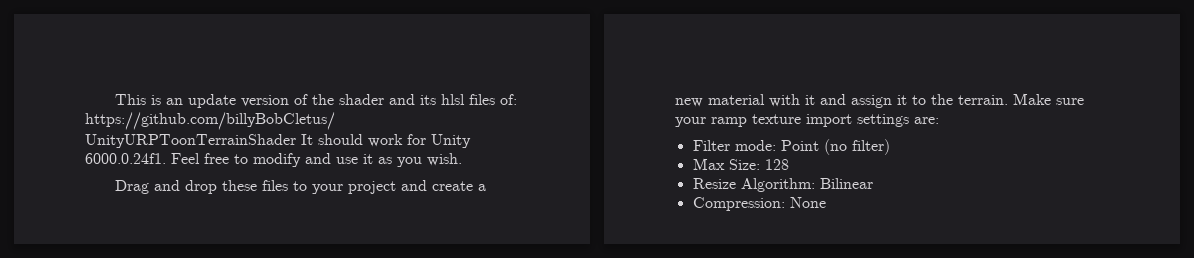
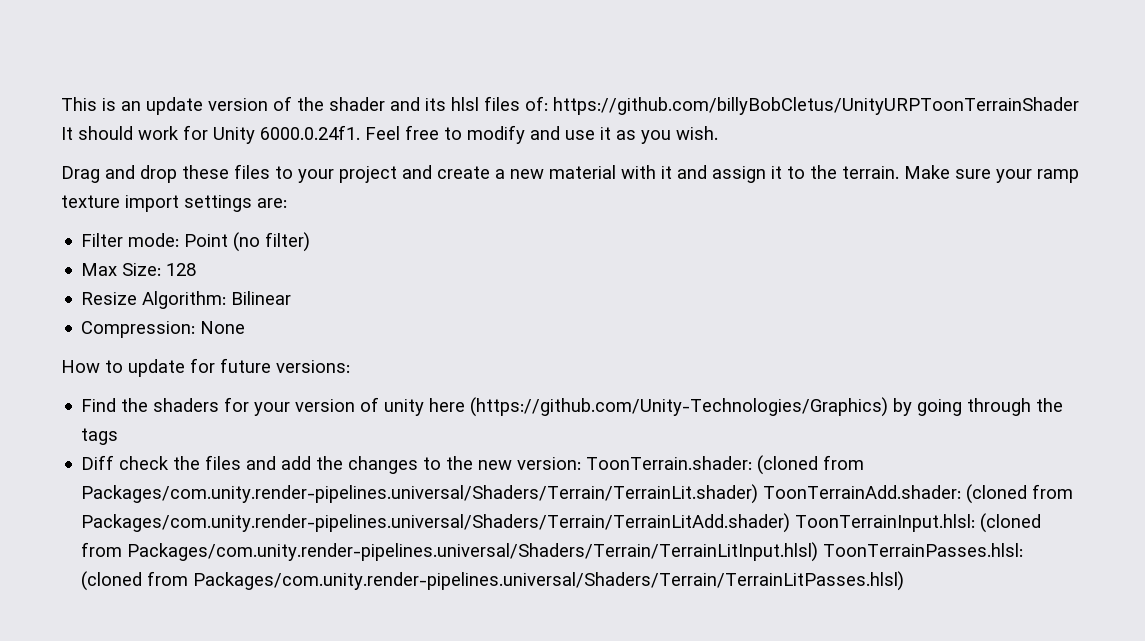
+ How to update for future versions:
+ Find the shaders for your version of unity here (https://github.com/Unity-Technologies/Graphics) by going through the tags
+ Diff check the files and add the changes to the new version: ToonTerrain.shader: (cloned from Packages/com.unity.render-pipelines.universal/Shaders/Terrain/TerrainLit.shader) ToonTerrainAdd.shader: (cloned from Packages/com.unity.render-pipelines.universal/Shaders/Terrain/TerrainLitAdd.shader) ToonTerrainInput.hlsl: (cloned from Packages/com.unity.render-pipelines.universal/Shaders/Terrain/TerrainLitInput.hlsl) ToonTerrainPasses.hlsl: (cloned from Packages/com.unity.render-pipelines.universal/Shaders/Terrain/TerrainLitPasses.hlsl)

